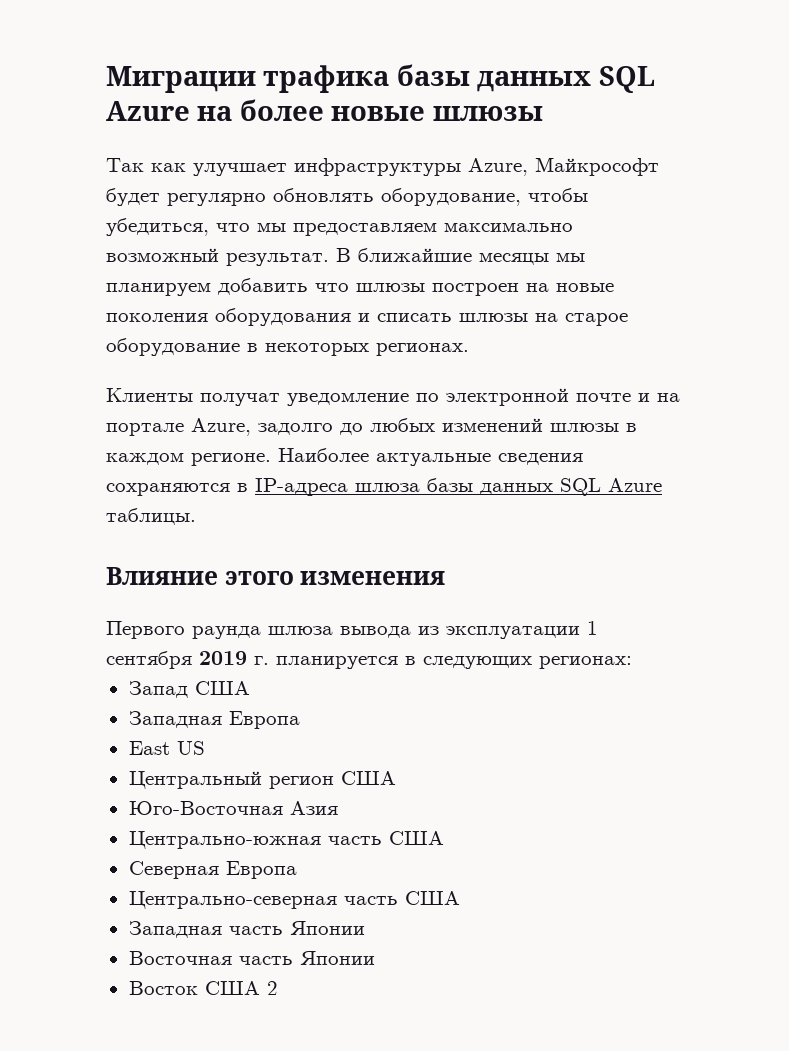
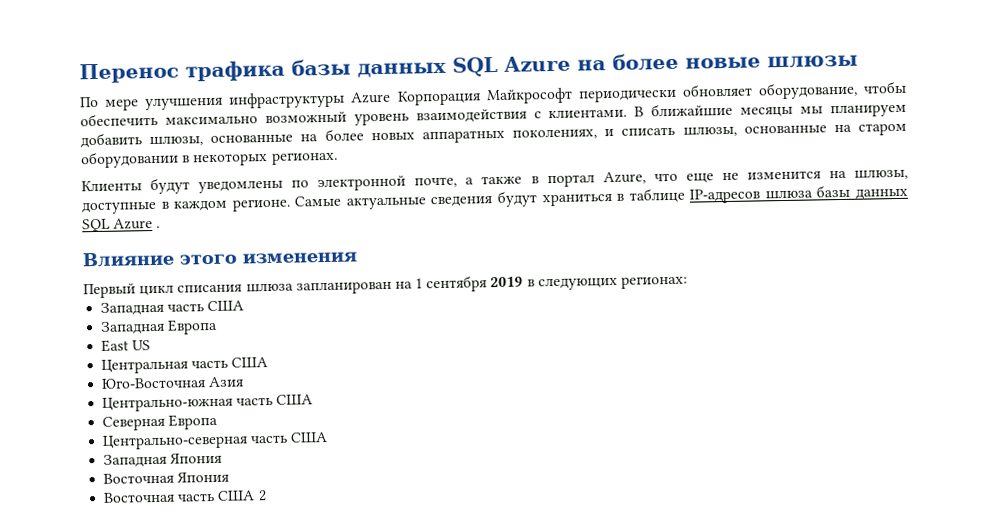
- Миграции трафика базы данных SQL Azure на более новые шлюзы
+ Перенос трафика базы данных SQL Azure на более новые шлюзы
- Так как улучшает инфраструктуры Azure, Майкрософт будет регулярно обновлять оборудование, чтобы убедиться, что мы предоставляем максимально возможный результат.
+ По мере улучшения инфраструктуры Azure Корпорация Майкрософт периодически обновляет оборудование, чтобы обеспечить максимально возможный уровень взаимодействия с клиентами.
- В ближайшие месяцы мы планируем добавить что шлюзы построен на новые поколения оборудования и списать шлюзы на старое оборудование в некоторых регионах.
- Клиенты получат уведомление по электронной почте и на портале Azure, задолго до любых изменений шлюзы в каждом регионе.
+ В ближайшие месяцы мы планируем добавить шлюзы, основанные на более новых аппаратных поколениях, и списать шлюзы, основанные на старом оборудовании в некоторых регионах.
+ Клиенты будут уведомлены по электронной почте, а также в портал Azure, что еще не изменится на шлюзы, доступные в каждом регионе.
- Наиболее актуальные сведения сохраняются в IP-адреса шлюза базы данных SQL Azure таблицы.
+ Самые актуальные сведения будут храниться в таблице IP-адресов шлюза базы данных SQL Azure .
- Первого раунда шлюза вывода из эксплуатации 1 сентября 2019 г. планируется в следующих регионах:
+ Первый цикл списания шлюза запланирован на 1 сентября 2019 в следующих регионах:
- Запад США
+ Западная часть США
- Центральный регион США
+ Центральная часть США
- Западная часть Японии
+ Западная Япония
+ Восточная Япония
- Восточная часть Японии
- Восток США 2
+ Восточная часть США 2

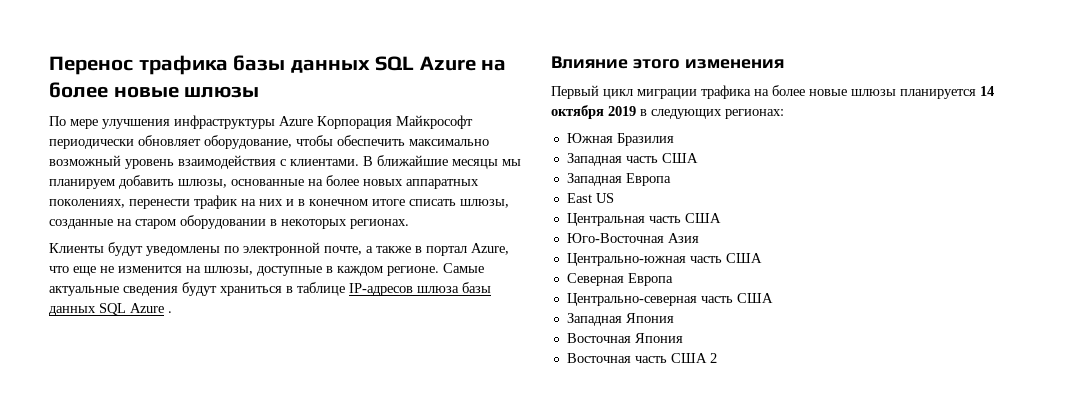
- В ближайшие месяцы мы планируем добавить шлюзы, основанные на более новых аппаратных поколениях, и списать шлюзы, основанные на старом оборудовании в некоторых регионах.
+ В ближайшие месяцы мы планируем добавить шлюзы, основанные на более новых аппаратных поколениях, перенести трафик на них и в конечном итоге списать шлюзы, созданные на старом оборудовании в некоторых регионах.
- Первый цикл списания шлюза запланирован на 1 сентября 2019 в следующих регионах:
+ Первый цикл миграции трафика на более новые шлюзы планируется 14 октября 2019 в следующих регионах:
+ Южная Бразилия

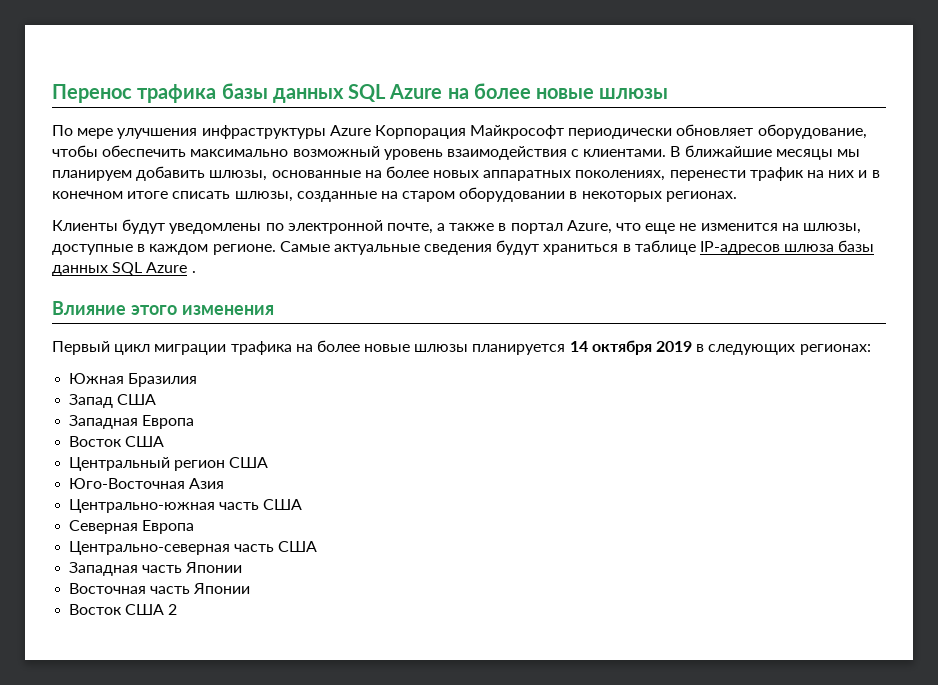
- Западная часть США
+ Запад США
  Западная Европа
- East US
- Центральная часть США
+ Восток США
+ Центральный регион США
- Западная Япония
- Восточная Япония
+ Западная часть Японии
- Восточная часть США 2
+ Восточная часть Японии
+ Восток США 2

